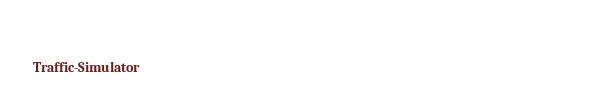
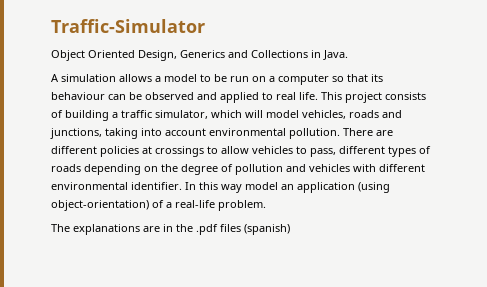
+ Object Oriented Design, Generics and Collections in Java.
+ A simulation allows a model to be run on a computer so that its behaviour can be observed and applied to real life. This project consists of building a traffic simulator, which will model vehicles, roads and junctions, taking into account environmental pollution. There are different policies at crossings to allow vehicles to pass, different types of roads depending on the degree of pollution and vehicles with different environmental identifier. In this way model an application (using object-orientation) of a real-life problem.
+ The explanations are in the .pdf files (spanish)

